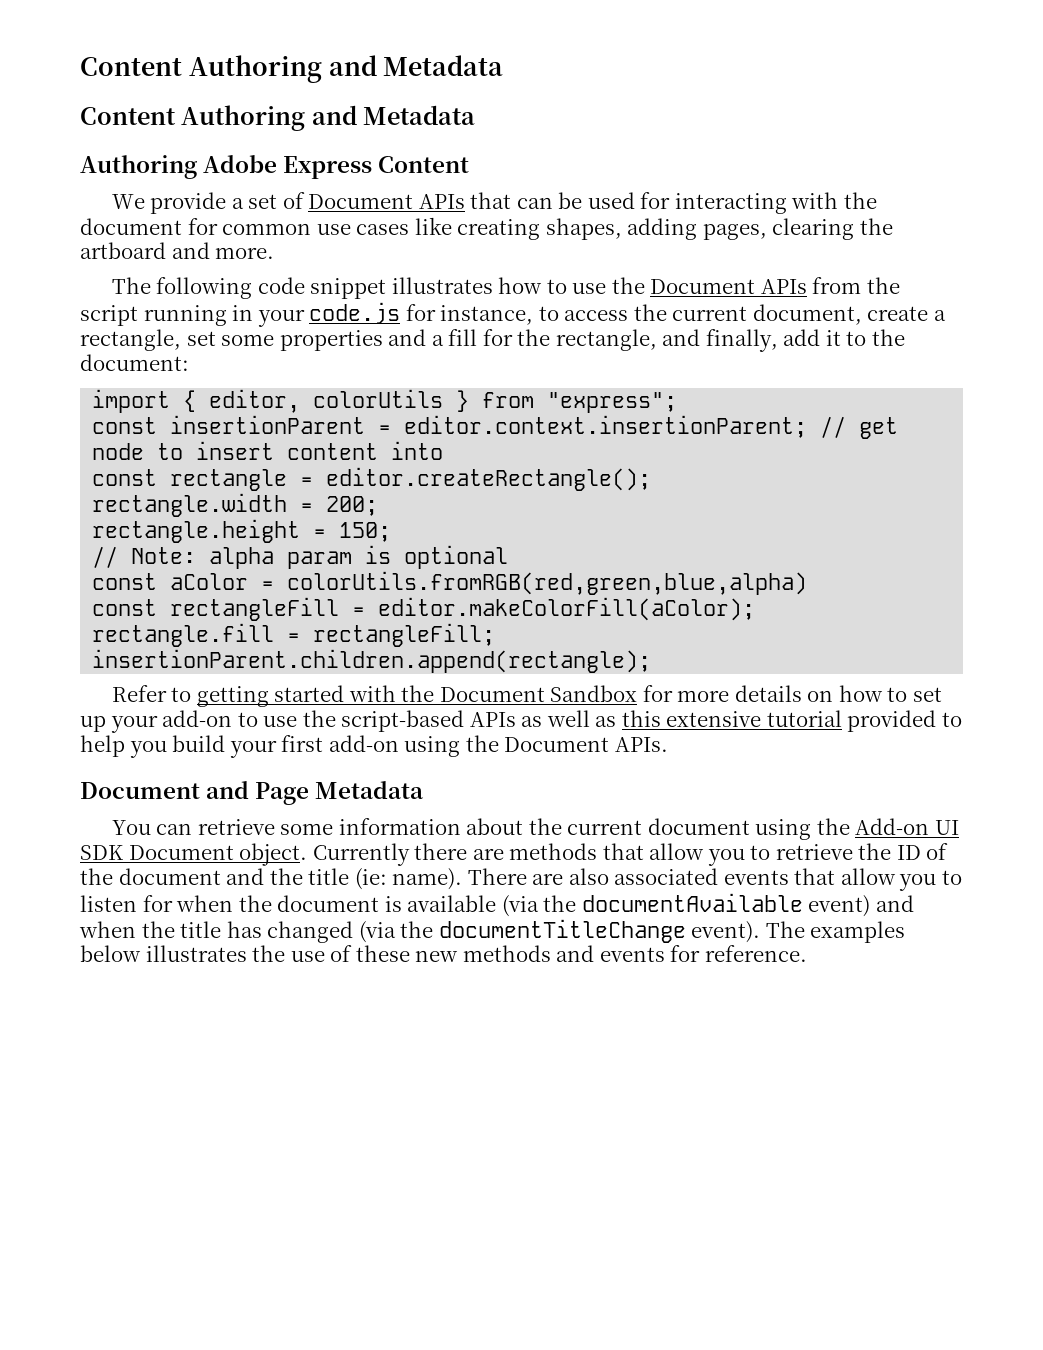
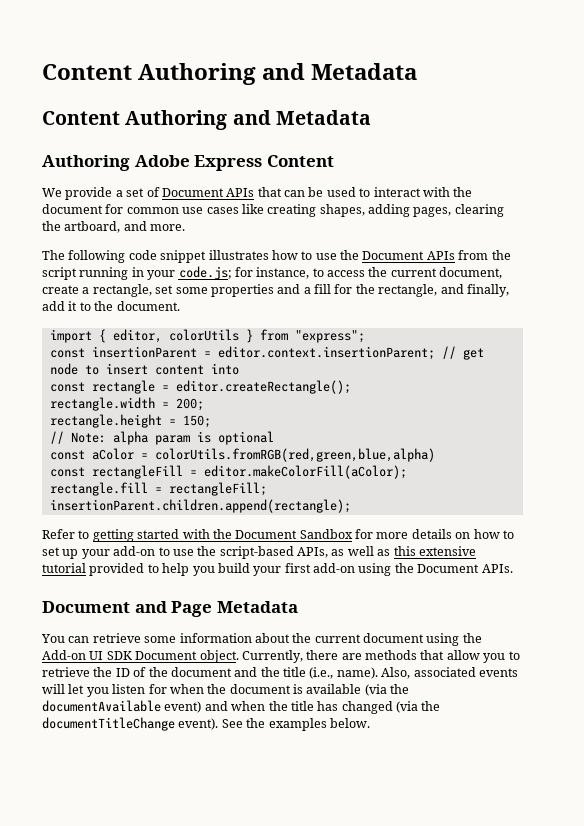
- We provide a set of Document APIs that can be used for interacting with the document for common use cases like creating shapes, adding pages, clearing the artboard and more.
+ We provide a set of Document APIs that can be used to interact with the document for common use cases like creating shapes, adding pages, clearing the artboard, and more.
- The following code snippet illustrates how to use the Document APIs from the script running in your code.js for instance, to access the current document, create a rectangle, set some properties and a fill for the rectangle, and finally, add it to the document:
+ The following code snippet illustrates how to use the Document APIs from the script running in your code.js; for instance, to access the current document, create a rectangle, set some properties and a fill for the rectangle, and finally, add it to the document.
- Refer to getting started with the Document Sandbox for more details on how to set up your add-on to use the script-based APIs as well as this extensive tutorial provided to help you build your first add-on using the Document APIs.
+ Refer to getting started with the Document Sandbox for more details on how to set up your add-on to use the script-based APIs, as well as this extensive tutorial provided to help you build your first add-on using the Document APIs.
- Currently there are methods that allow you to retrieve the ID of the document and the title (ie: name). There are also associated events that allow you to listen for when the document is available (via the documentAvailable event) and when the title has changed (via the documentTitleChange event).
+ Currently, there are methods that allow you to retrieve the ID of the document and the title (i.e., name). Also, associated events will let you listen for when the document is available (via the documentAvailable event) and when the title has changed (via the documentTitleChange event).
- The examples below illustrates the use of these new methods and events for reference.
+ See the examples below.

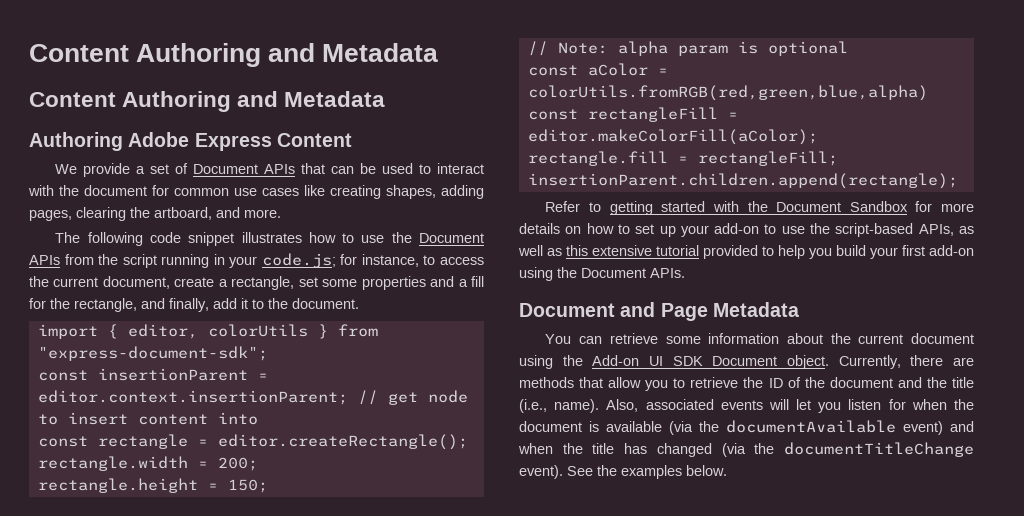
- import { editor, colorUtils } from "express";
+ import { editor, colorUtils } from "express-document-sdk";

